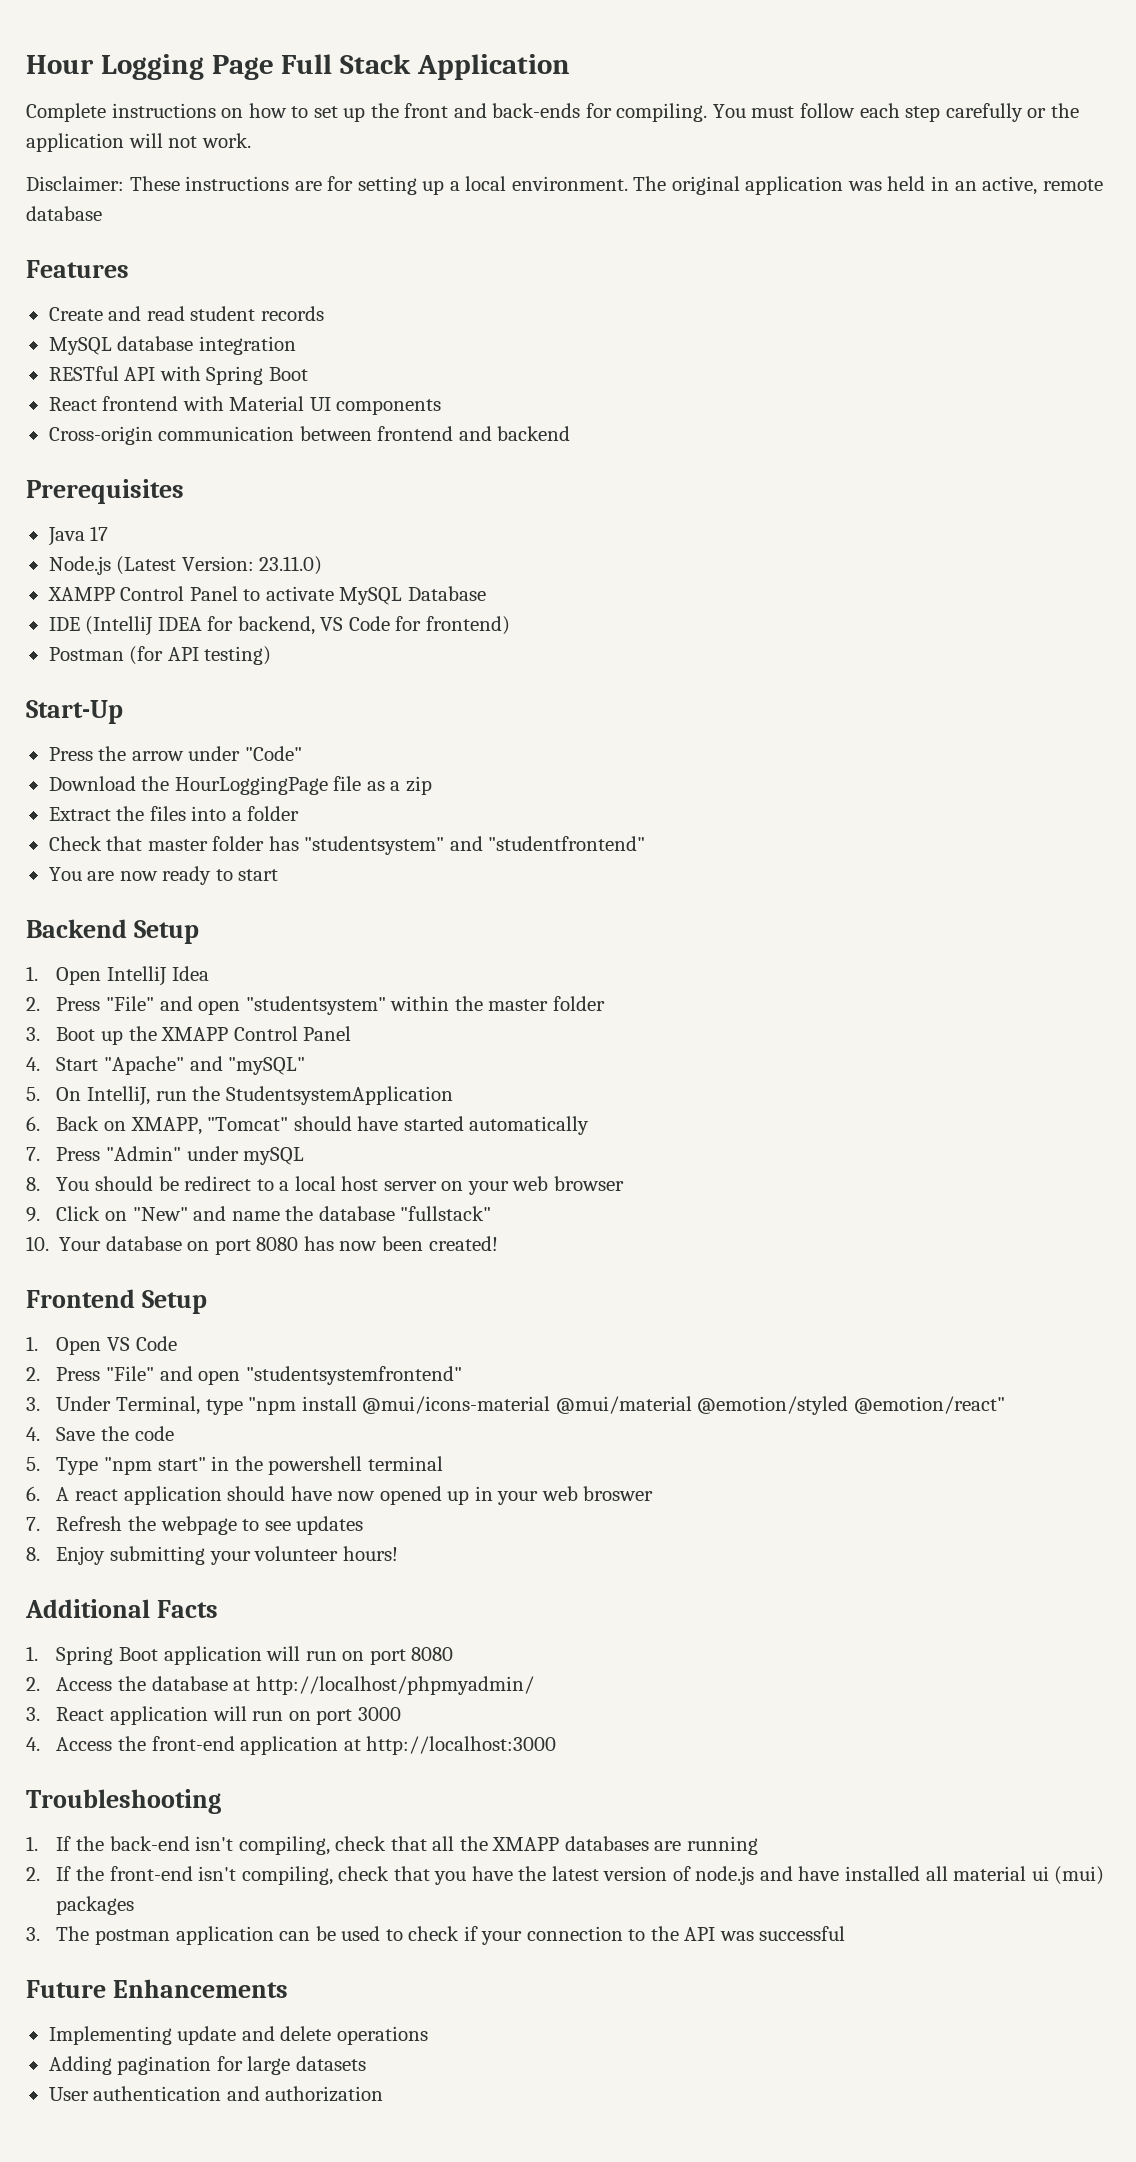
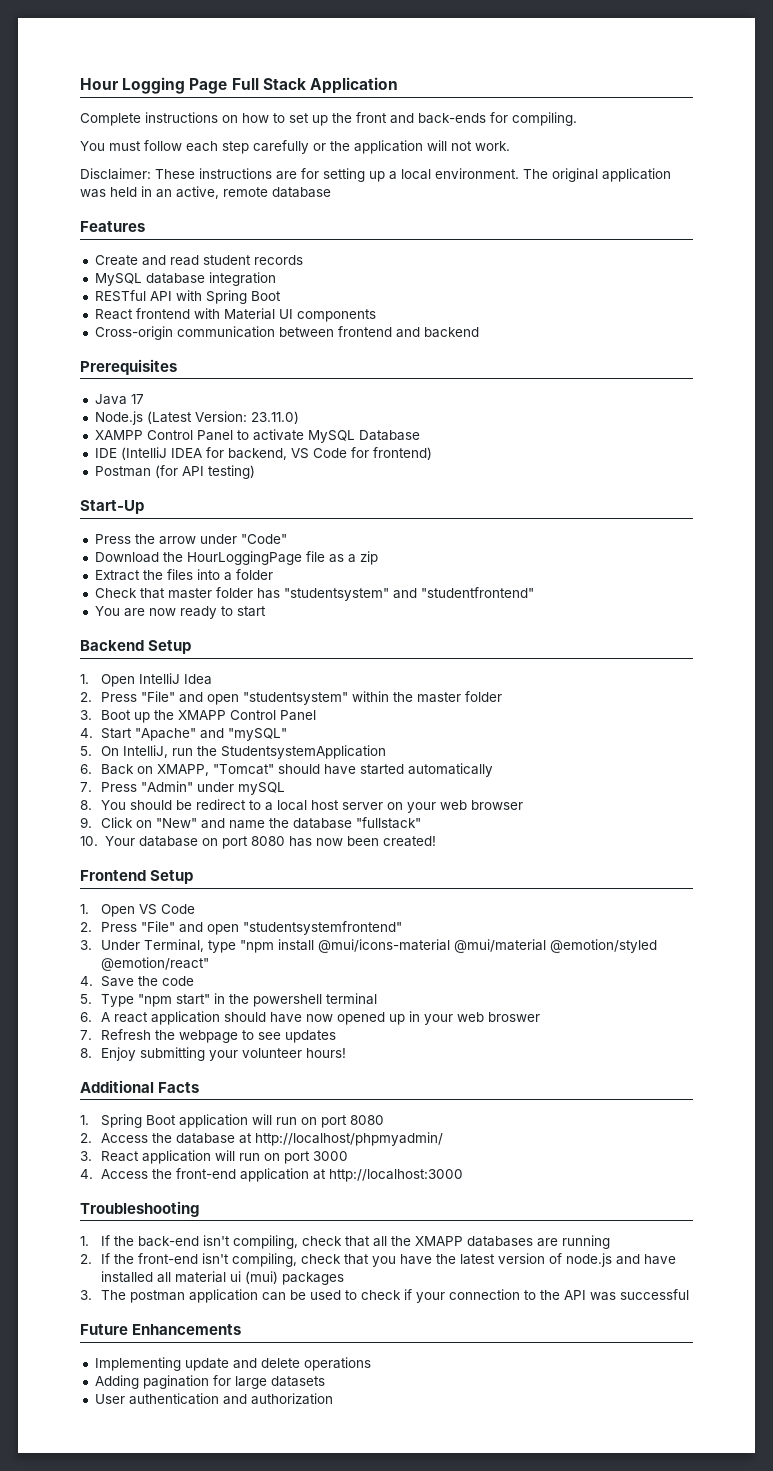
- Complete instructions on how to set up the front and back-ends for compiling. You must follow each step carefully or the application will not work.
+ Complete instructions on how to set up the front and back-ends for compiling.
+ You must follow each step carefully or the application will not work.

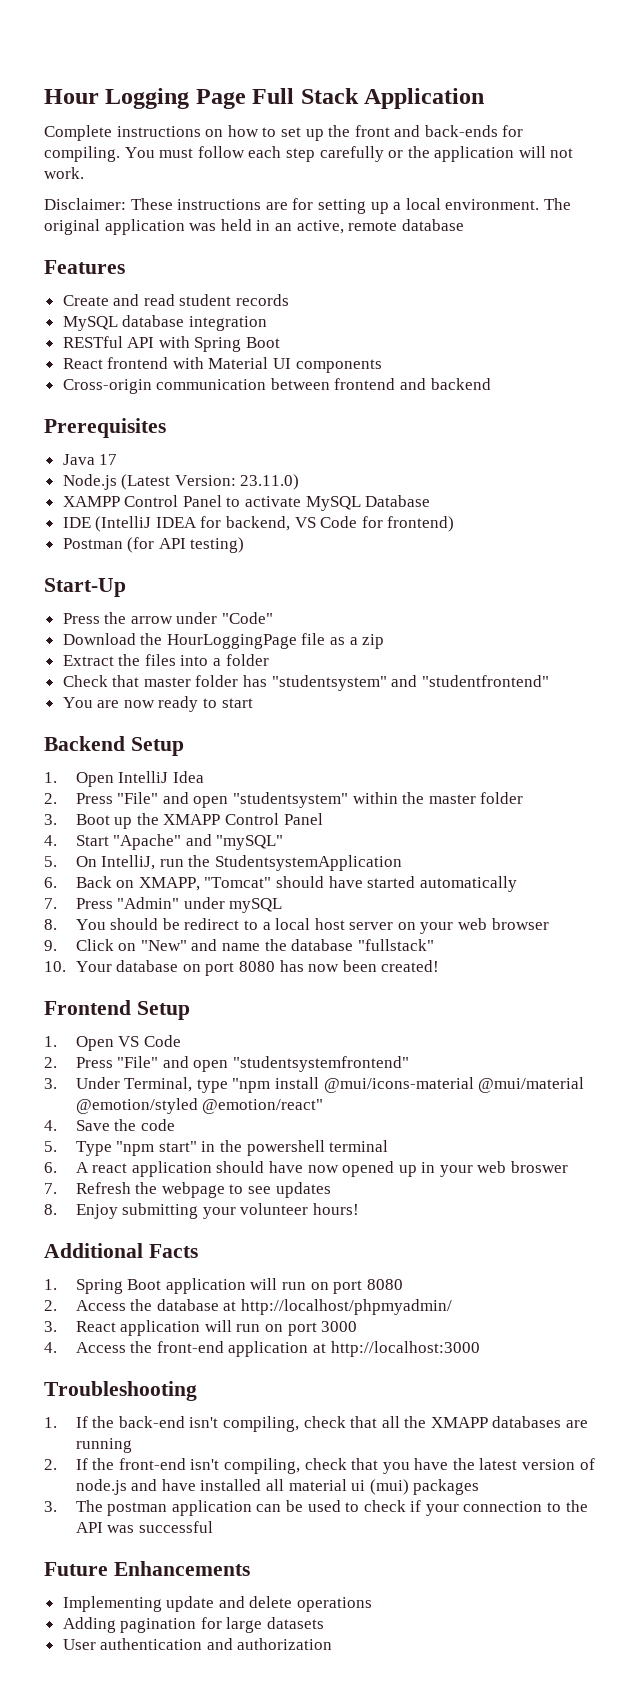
- Complete instructions on how to set up the front and back-ends for compiling.
- You must follow each step carefully or the application will not work.
+ Complete instructions on how to set up the front and back-ends for compiling. You must follow each step carefully or the application will not work.

